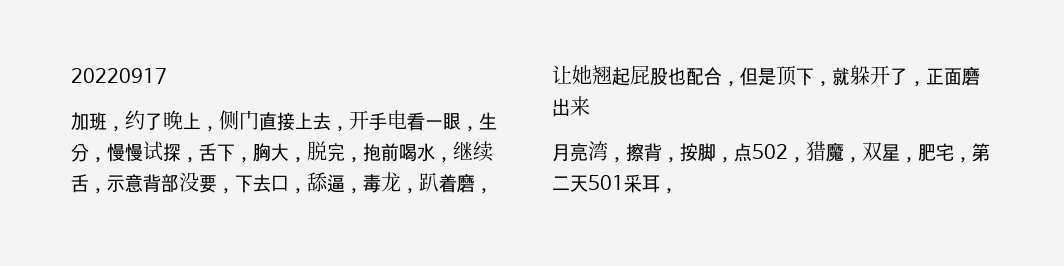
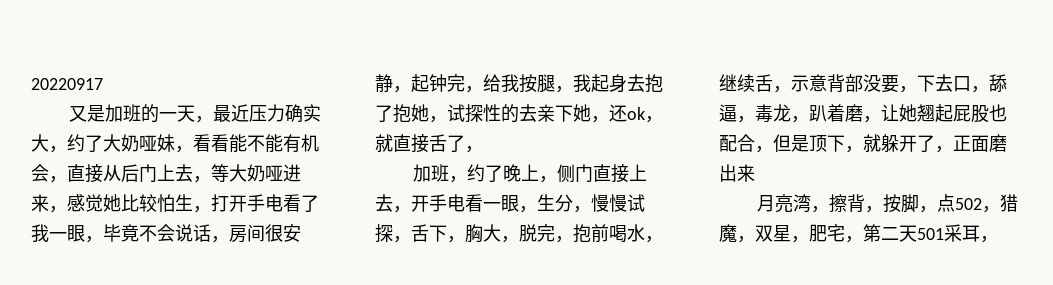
+ 又是加班的一天，最近压力确实大，约了大奶哑妹，看看能不能有机会，直接从后门上去，等大奶哑进来，感觉她比较怕生，打开手电看了我一眼，毕竟不会说话，房间很安静，起钟完，给我按腿，我起身去抱了抱她，试探性的去亲下她，还ok，就直接舌了，

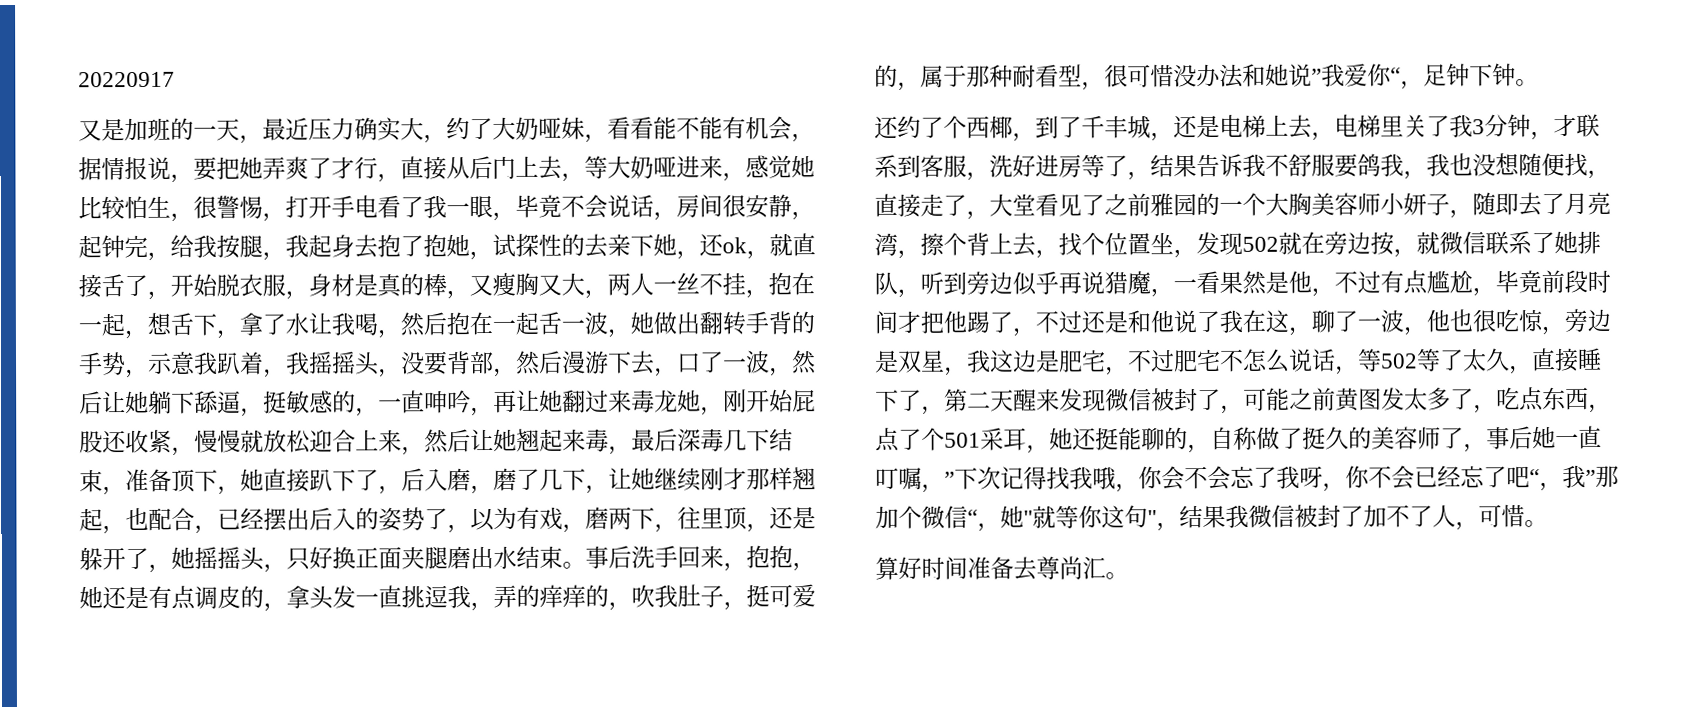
- 又是加班的一天，最近压力确实大，约了大奶哑妹，看看能不能有机会，直接从后门上去，等大奶哑进来，感觉她比较怕生，打开手电看了我一眼，毕竟不会说话，房间很安静，起钟完，给我按腿，我起身去抱了抱她，试探性的去亲下她，还ok，就直接舌了，
- 加班，约了晚上，侧门直接上去，开手电看一眼，生分，慢慢试探，舌下，胸大，脱完，抱前喝水，继续舌，示意背部没要，下去口，舔逼，毒龙，趴着磨，让她翘起屁股也配合，但是顶下，就躲开了，正面磨出来
- 月亮湾，擦背，按脚，点502，猎魔，双星，肥宅，第二天501采耳，
+ 又是加班的一天，最近压力确实大，约了大奶哑妹，看看能不能有机会，据情报说，要把她弄爽了才行，直接从后门上去，等大奶哑进来，感觉她比较怕生，很警惕，打开手电看了我一眼，毕竟不会说话，房间很安静，起钟完，给我按腿，我起身去抱了抱她，试探性的去亲下她，还ok，就直接舌了，开始脱衣服，身材是真的棒，又瘦胸又大，两人一丝不挂，抱在一起，想舌下，拿了水让我喝，然后抱在一起舌一波，她做出翻转手背的手势，示意我趴着，我摇摇头，没要背部，然后漫游下去，口了一波，然后让她躺下舔逼，挺敏感的，一直呻吟，再让她翻过来毒龙她，刚开始屁股还收紧，慢慢就放松迎合上来，然后让她翘起来毒，最后深毒几下结束，准备顶下，她直接趴下了，后入磨，磨了几下，让她继续刚才那样翘起，也配合，已经摆出后入的姿势了，以为有戏，磨两下，往里顶，还是躲开了，她摇摇头，只好换正面夹腿磨出水结束。事后洗手回来，抱抱，她还是有点调皮的，拿头发一直挑逗我，弄的痒痒的，吹我肚子，挺可爱的，属于那种耐看型，很可惜没办法和她说”我爱你“，足钟下钟。
+ 还约了个西椰，到了千丰城，还是电梯上去，电梯里关了我3分钟，才联系到客服，洗好进房等了，结果告诉我不舒服要鸽我，我也没想随便找，直接走了，大堂看见了之前雅园的一个大胸美容师小妍子，随即去了月亮湾，擦个背上去，找个位置坐，发现502就在旁边按，就微信联系了她排队，听到旁边似乎再说猎魔，一看果然是他，不过有点尴尬，毕竟前段时间才把他踢了，不过还是和他说了我在这，聊了一波，他也很吃惊，旁边是双星，我这边是肥宅，不过肥宅不怎么说话，等502等了太久，直接睡下了，第二天醒来发现微信被封了，可能之前黄图发太多了，吃点东西，点了个501采耳，她还挺能聊的，自称做了挺久的美容师了，事后她一直叮嘱，”下次记得找我哦，你会不会忘了我呀，你不会已经忘了吧“，我”那加个微信“，她"就等你这句"，结果我微信被封了加不了人，可惜。
+ 算好时间准备去尊尚汇。

